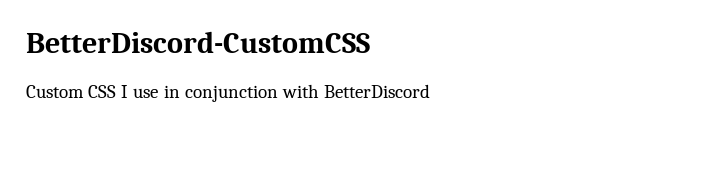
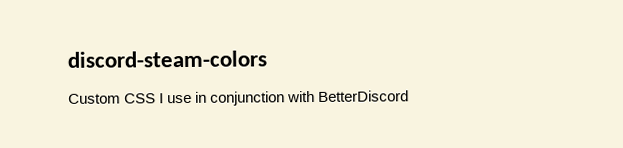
- BetterDiscord-CustomCSS
+ discord-steam-colors

